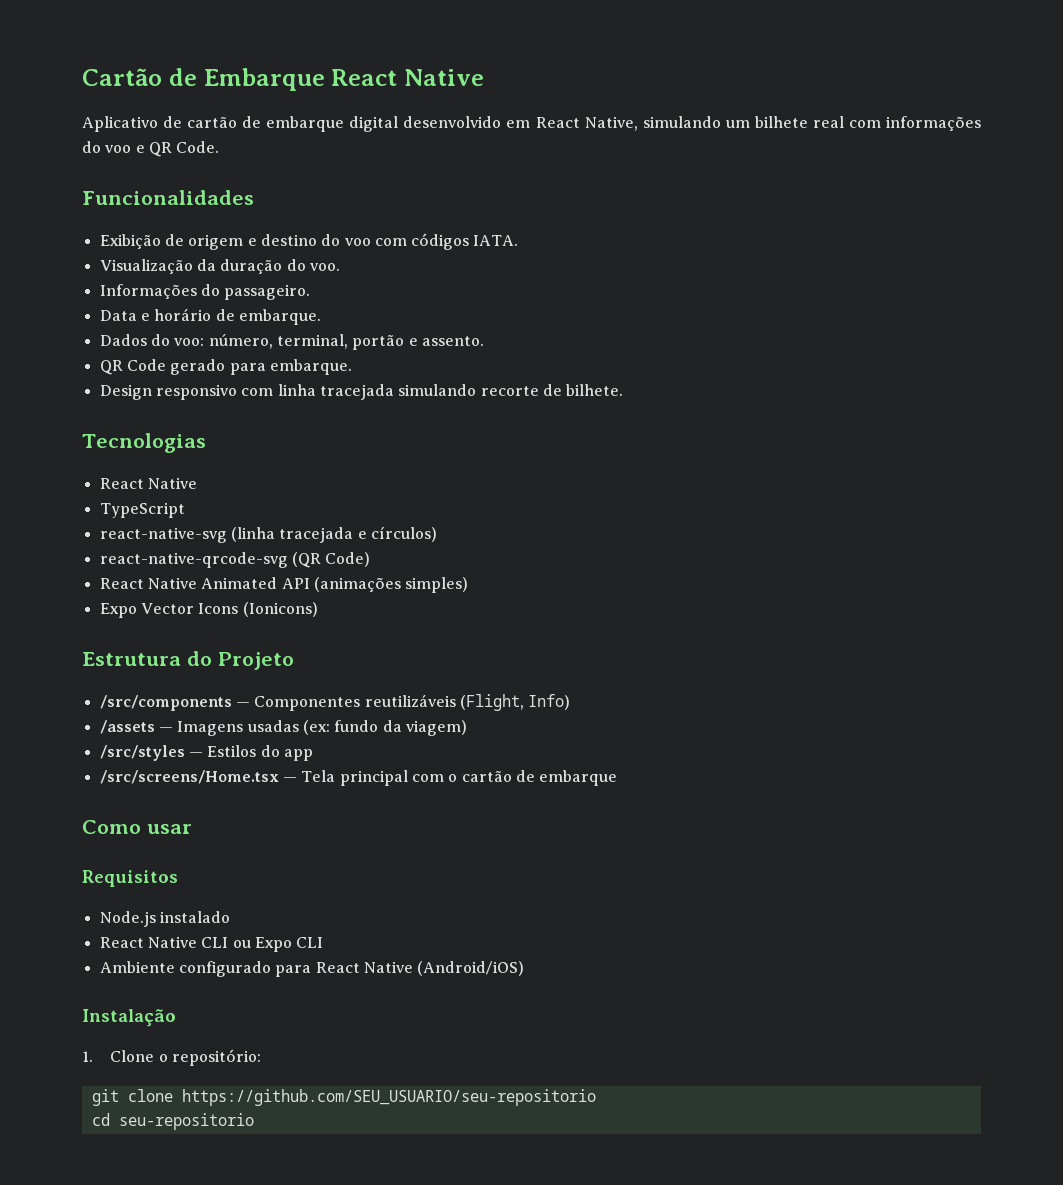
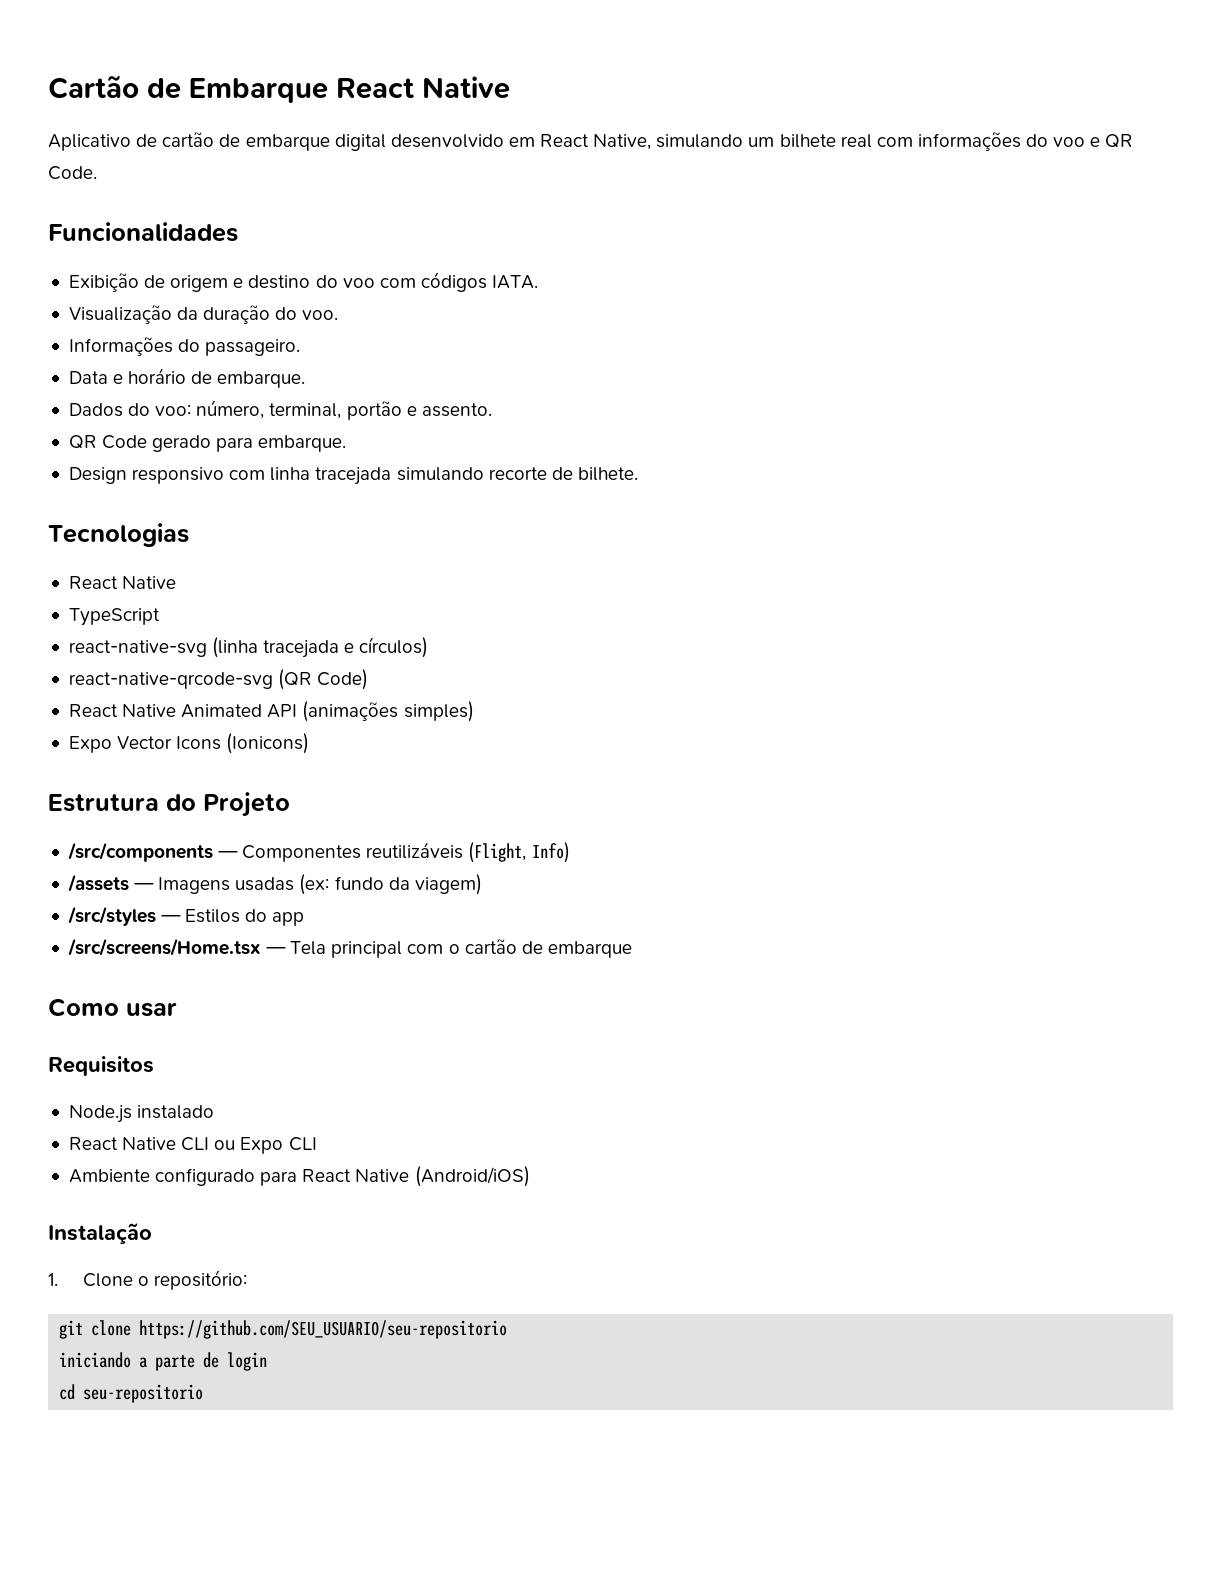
+ iniciando a parte de login

